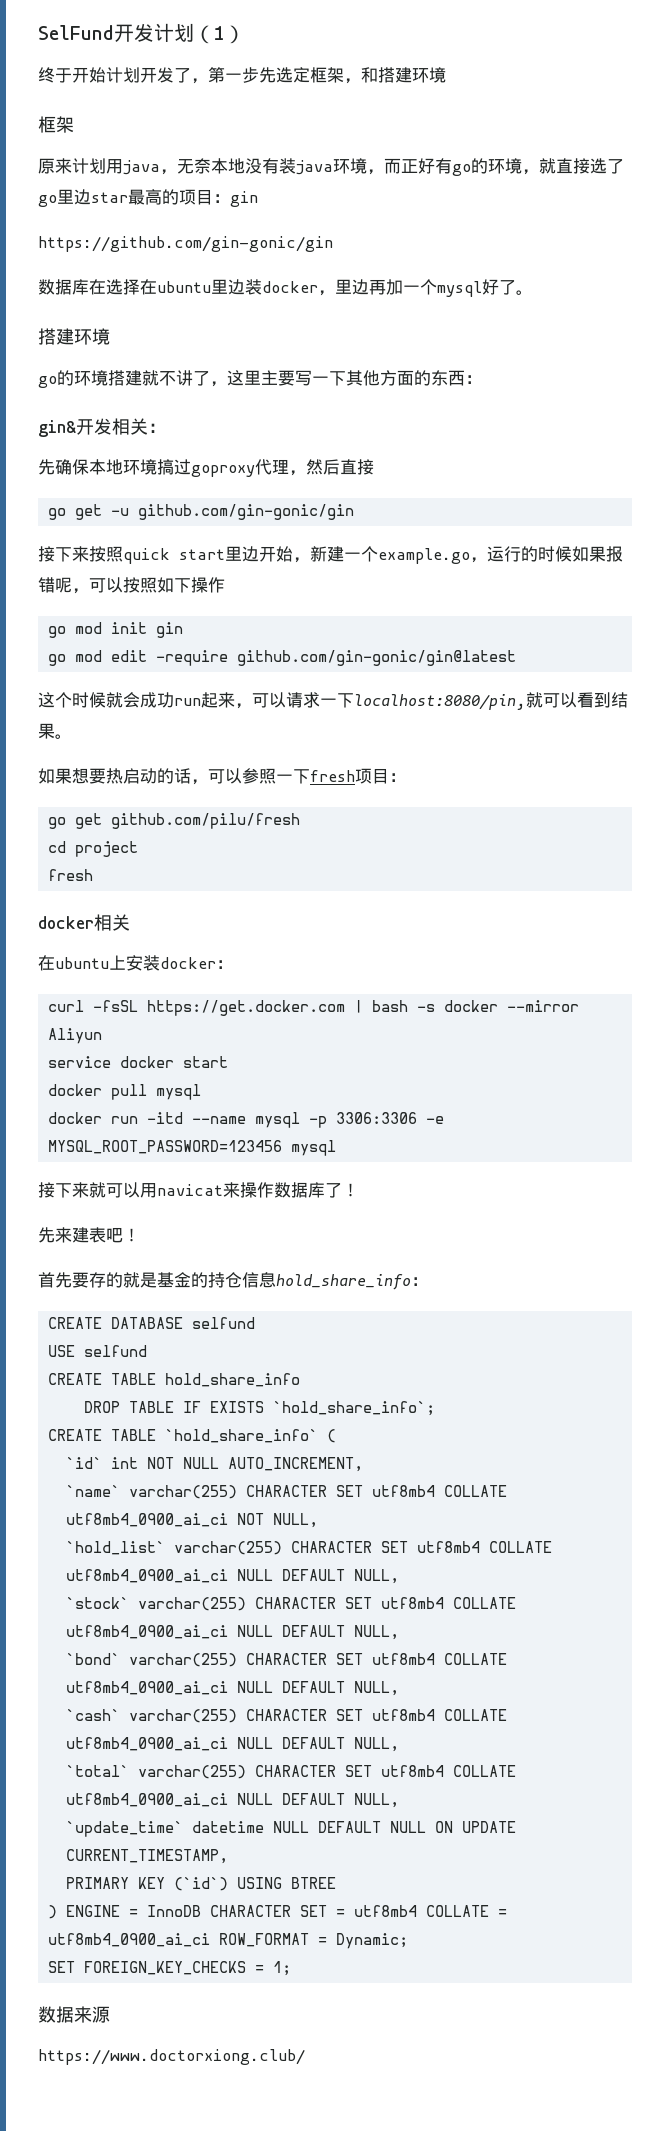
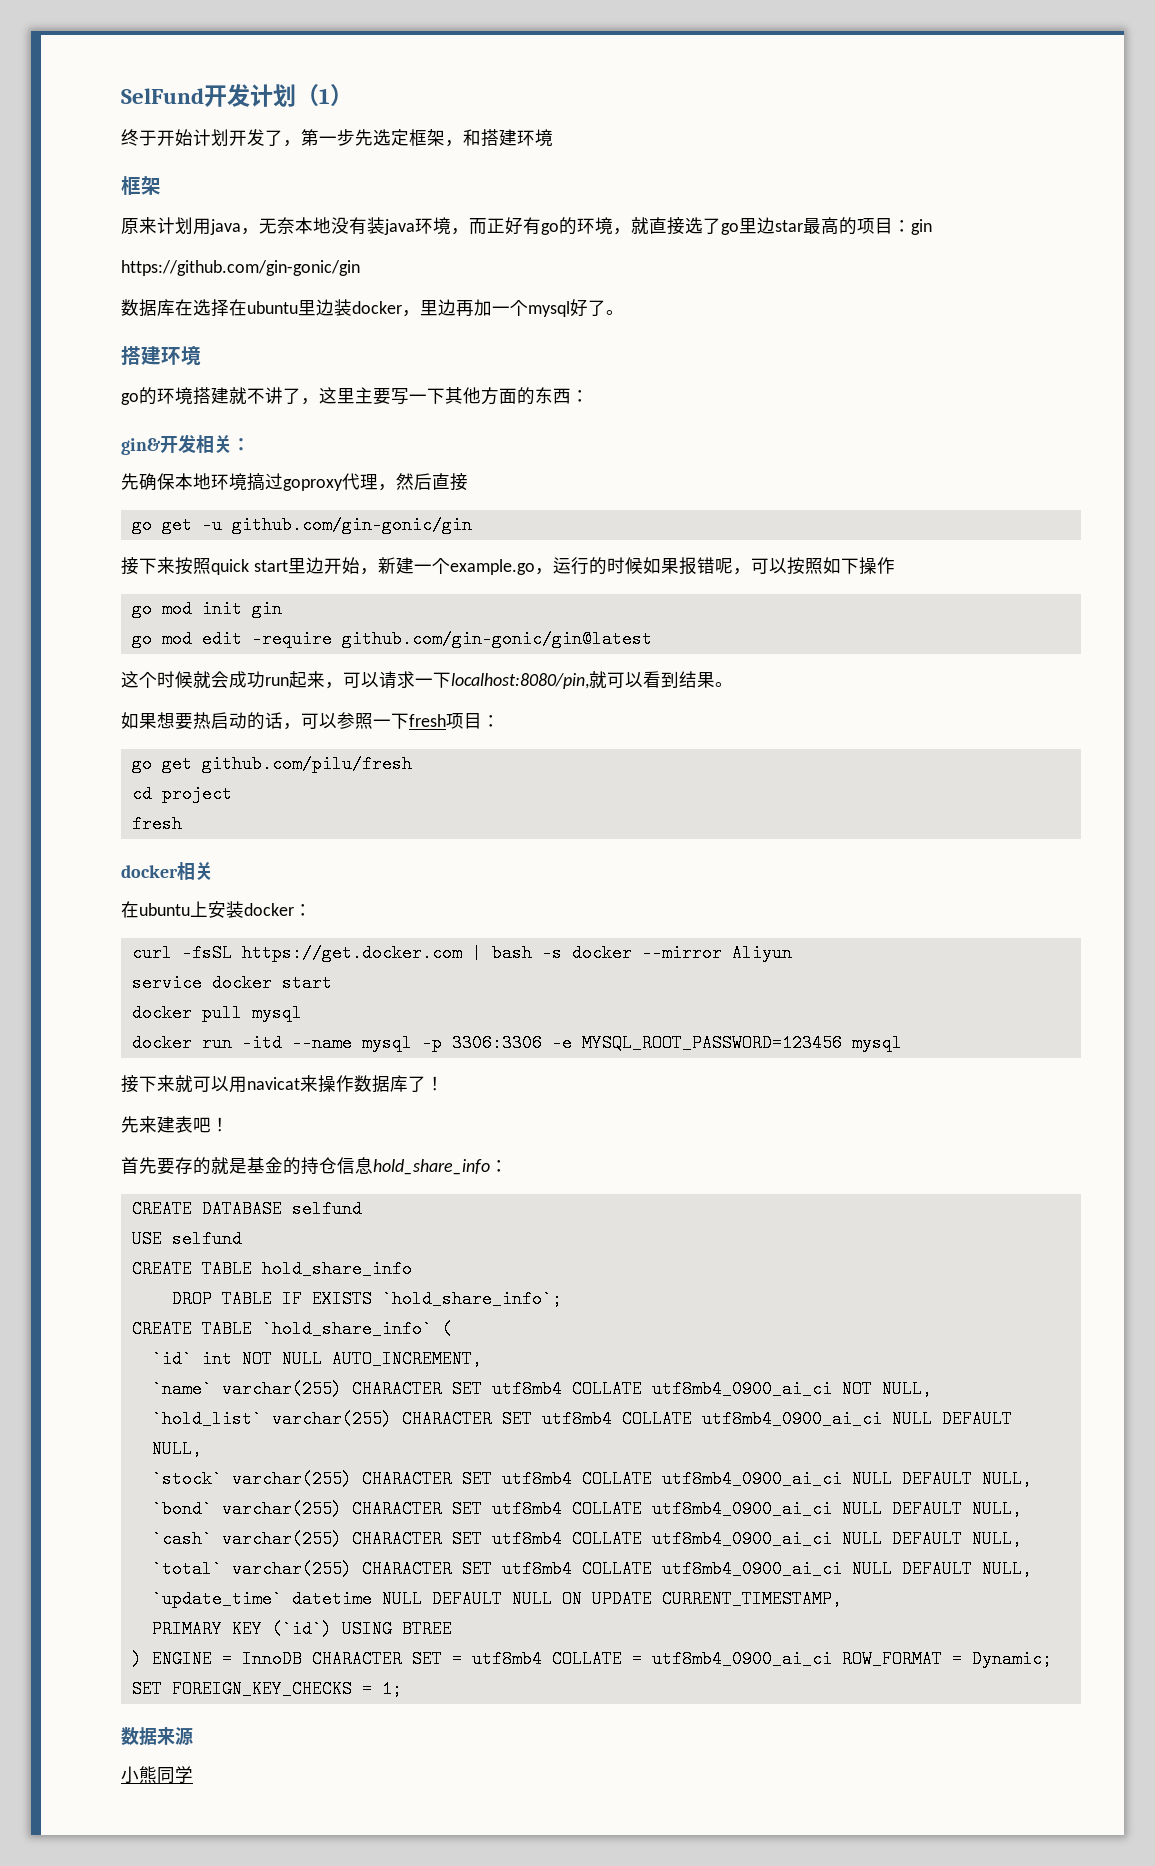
- https://www.doctorxiong.club/
+ 小熊同学

